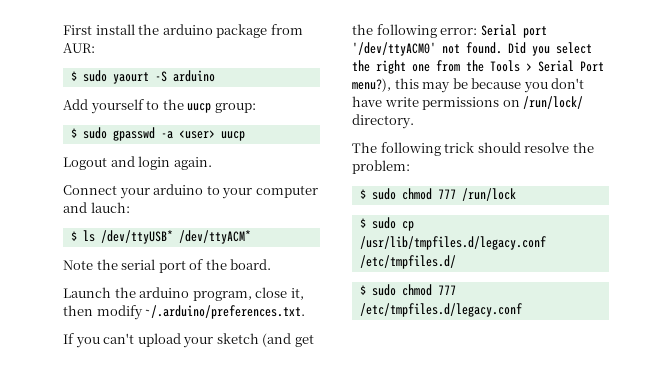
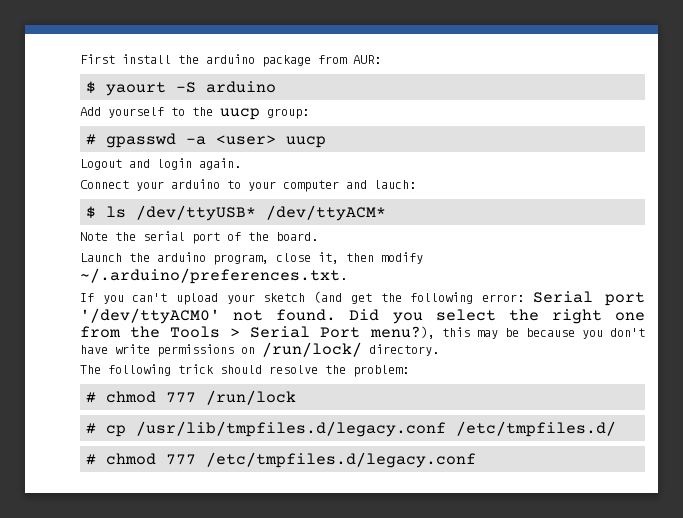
- $ sudo yaourt -S arduino
+ $ yaourt -S arduino
- $ sudo gpasswd -a <user> uucp
+ # gpasswd -a <user> uucp
- $ sudo chmod 777 /run/lock
+ # chmod 777 /run/lock
- $ sudo cp /usr/lib/tmpfiles.d/legacy.conf /etc/tmpfiles.d/
+ # cp /usr/lib/tmpfiles.d/legacy.conf /etc/tmpfiles.d/
- $ sudo chmod 777 /etc/tmpfiles.d/legacy.conf
+ # chmod 777 /etc/tmpfiles.d/legacy.conf

